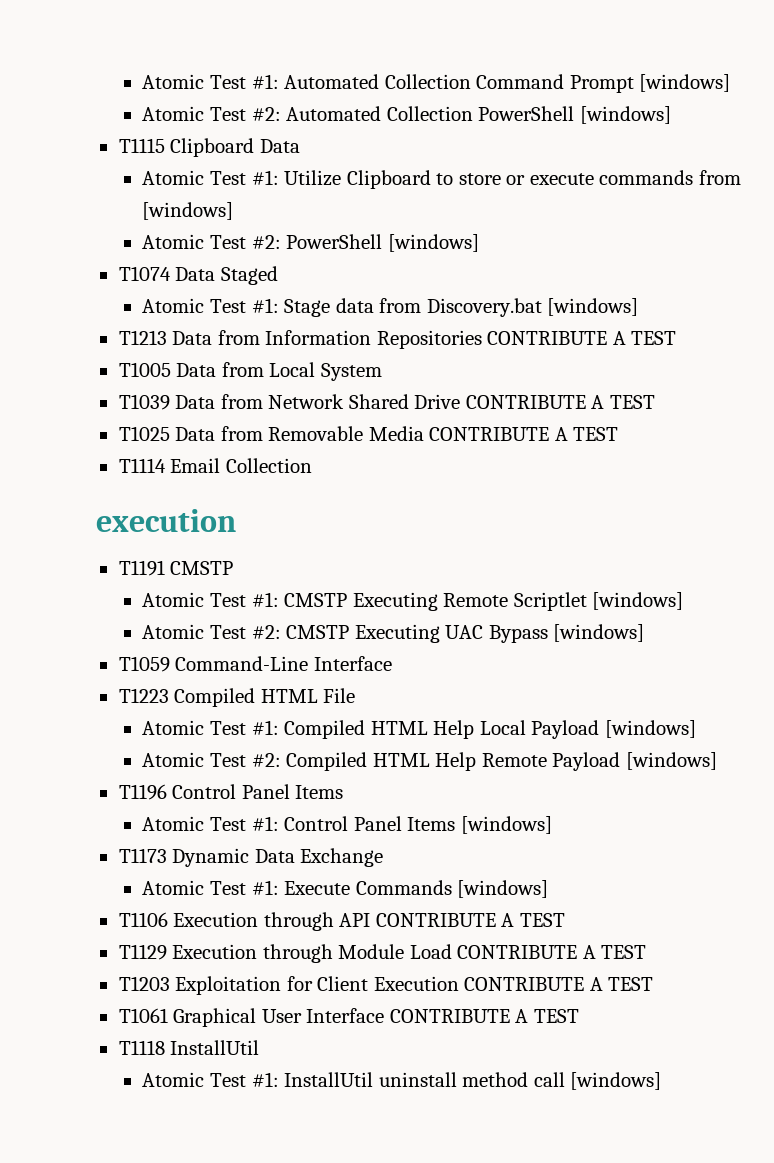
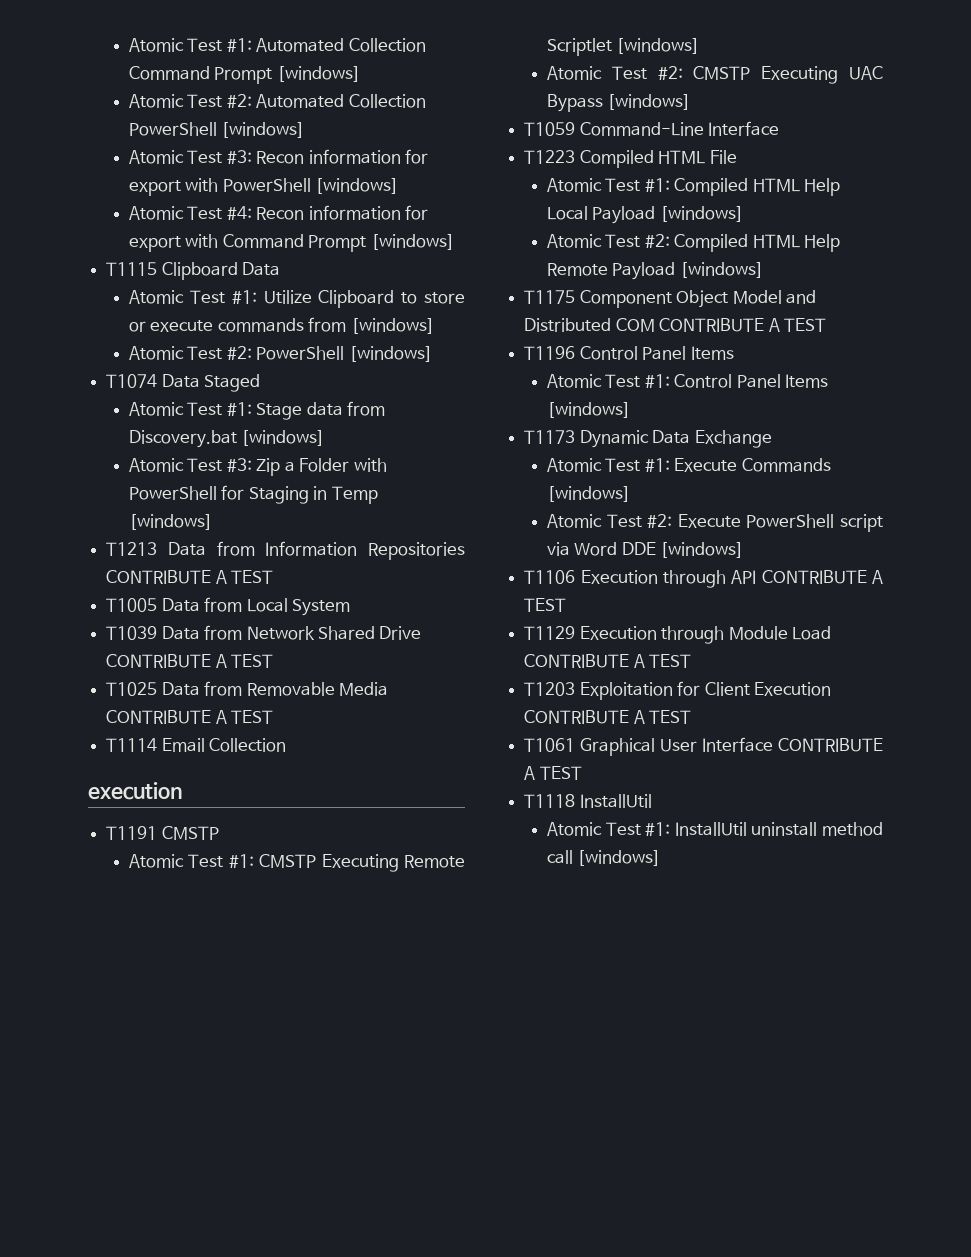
+ Atomic Test #3: Recon information for export with PowerShell [windows]
+ Atomic Test #4: Recon information for export with Command Prompt [windows]
+ Atomic Test #3: Zip a Folder with PowerShell for Staging in Temp [windows]
+ T1175 Component Object Model and Distributed COM CONTRIBUTE A TEST
+ Atomic Test #2: Execute PowerShell script via Word DDE [windows]

